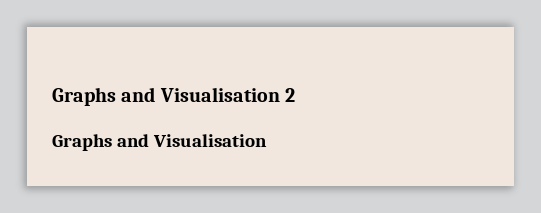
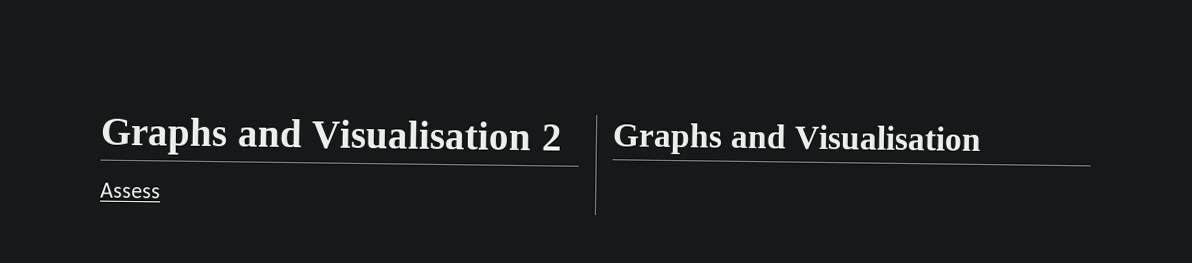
+ Assess

